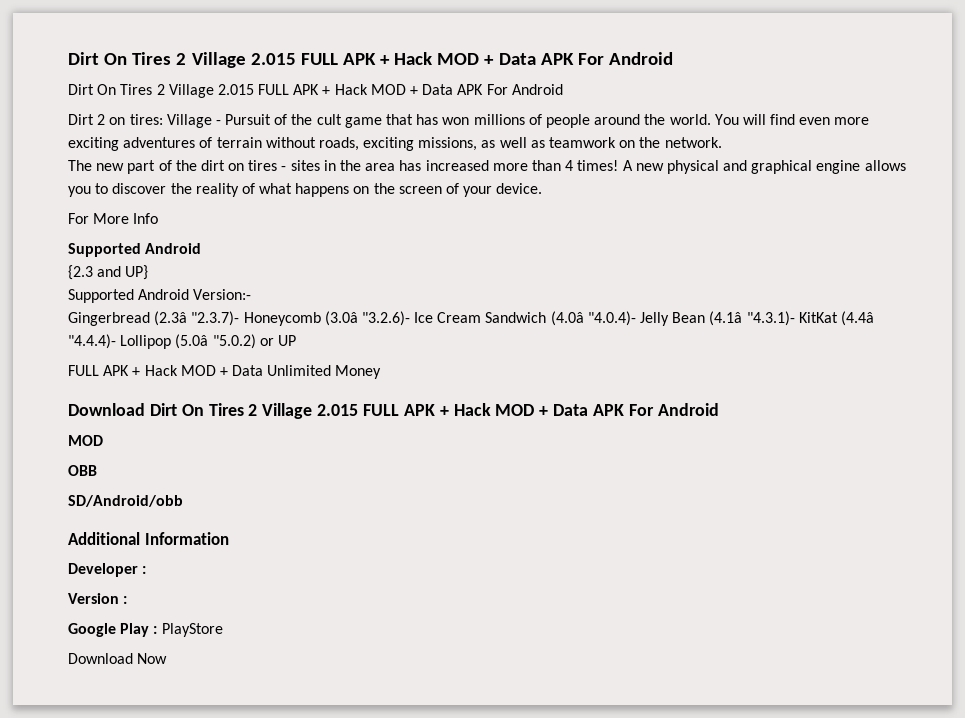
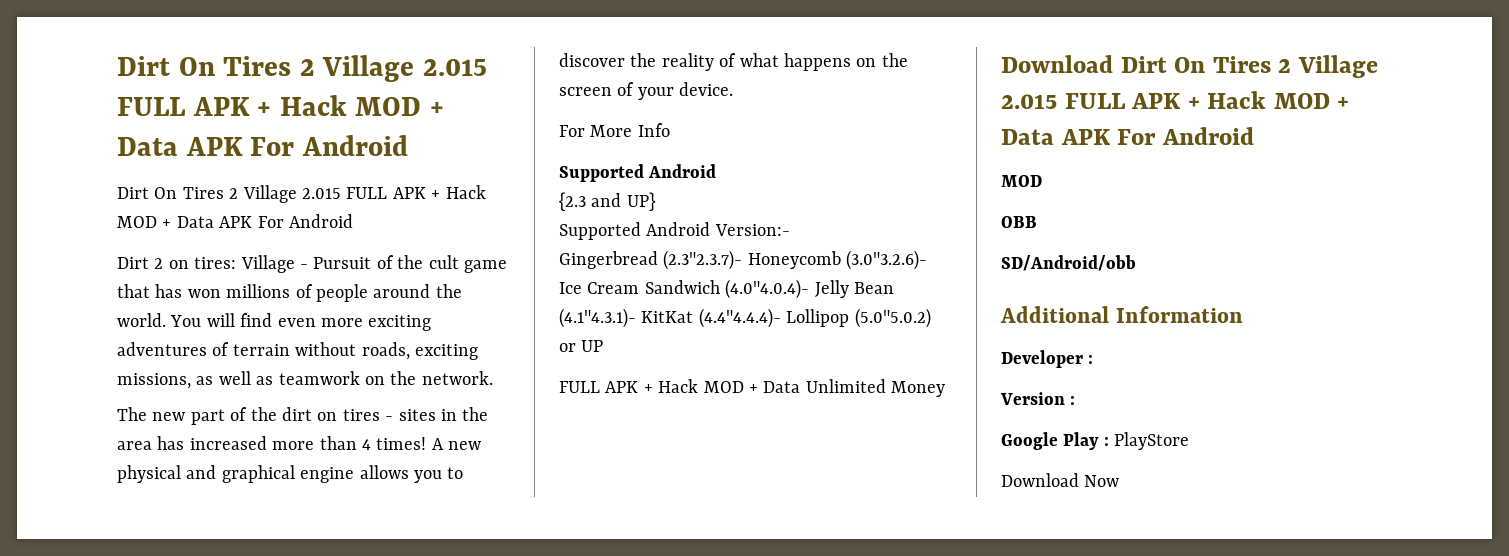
- Gingerbread (2.3â "2.3.7)- Honeycomb (3.0â "3.2.6)- Ice Cream Sandwich (4.0â "4.0.4)- Jelly Bean (4.1â "4.3.1)- KitKat (4.4â "4.4.4)- Lollipop (5.0â "5.0.2) or UP
+ Gingerbread (2.3"2.3.7)- Honeycomb (3.0"3.2.6)- Ice Cream Sandwich (4.0"4.0.4)- Jelly Bean (4.1"4.3.1)- KitKat (4.4"4.4.4)- Lollipop (5.0"5.0.2) or UP

